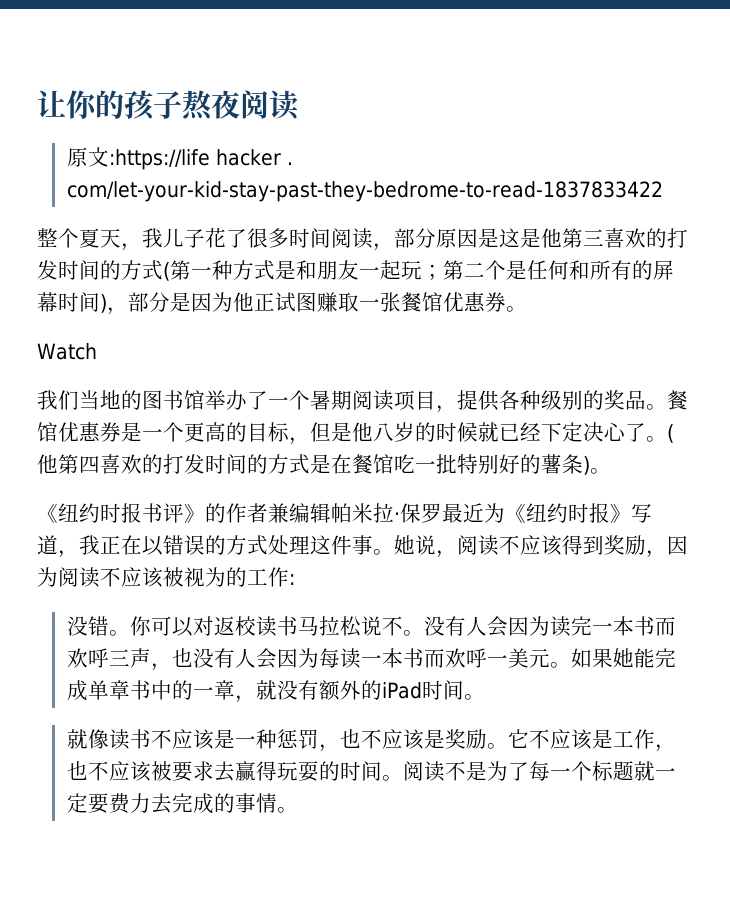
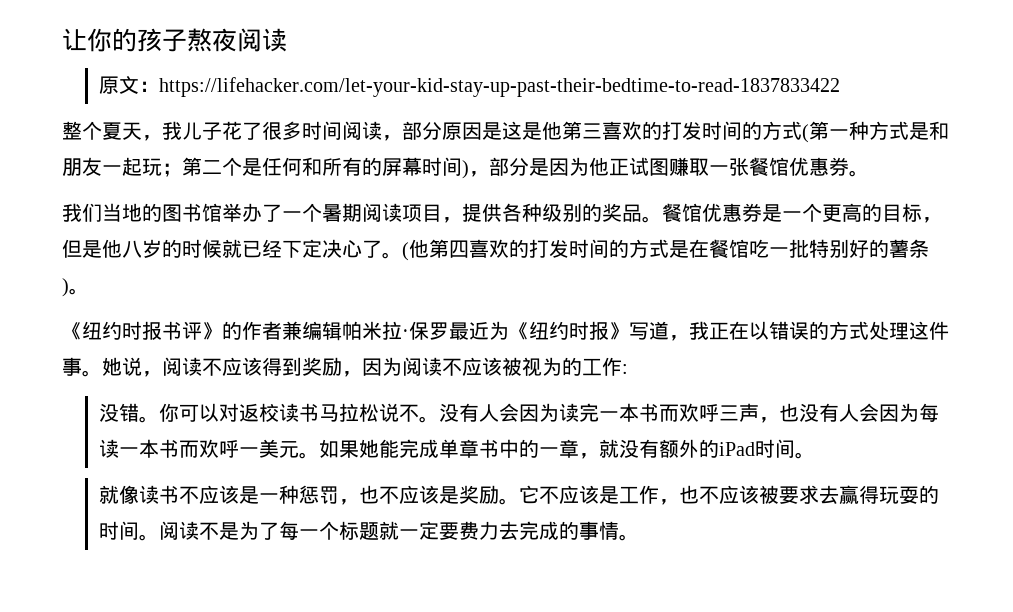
- 原文:https://life hacker . com/let-your-kid-stay-past-they-bedrome-to-read-1837833422
+ 原文：https://lifehacker.com/let-your-kid-stay-up-past-their-bedtime-to-read-1837833422
- Watch

